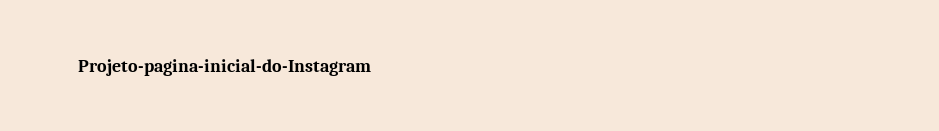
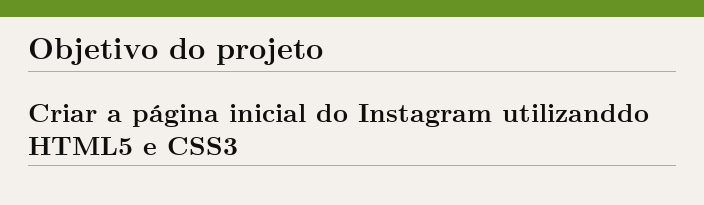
- Projeto-pagina-inicial-do-Instagram
+ Objetivo do projeto
+ Criar a página inicial do Instagram utilizanddo HTML5 e CSS3

